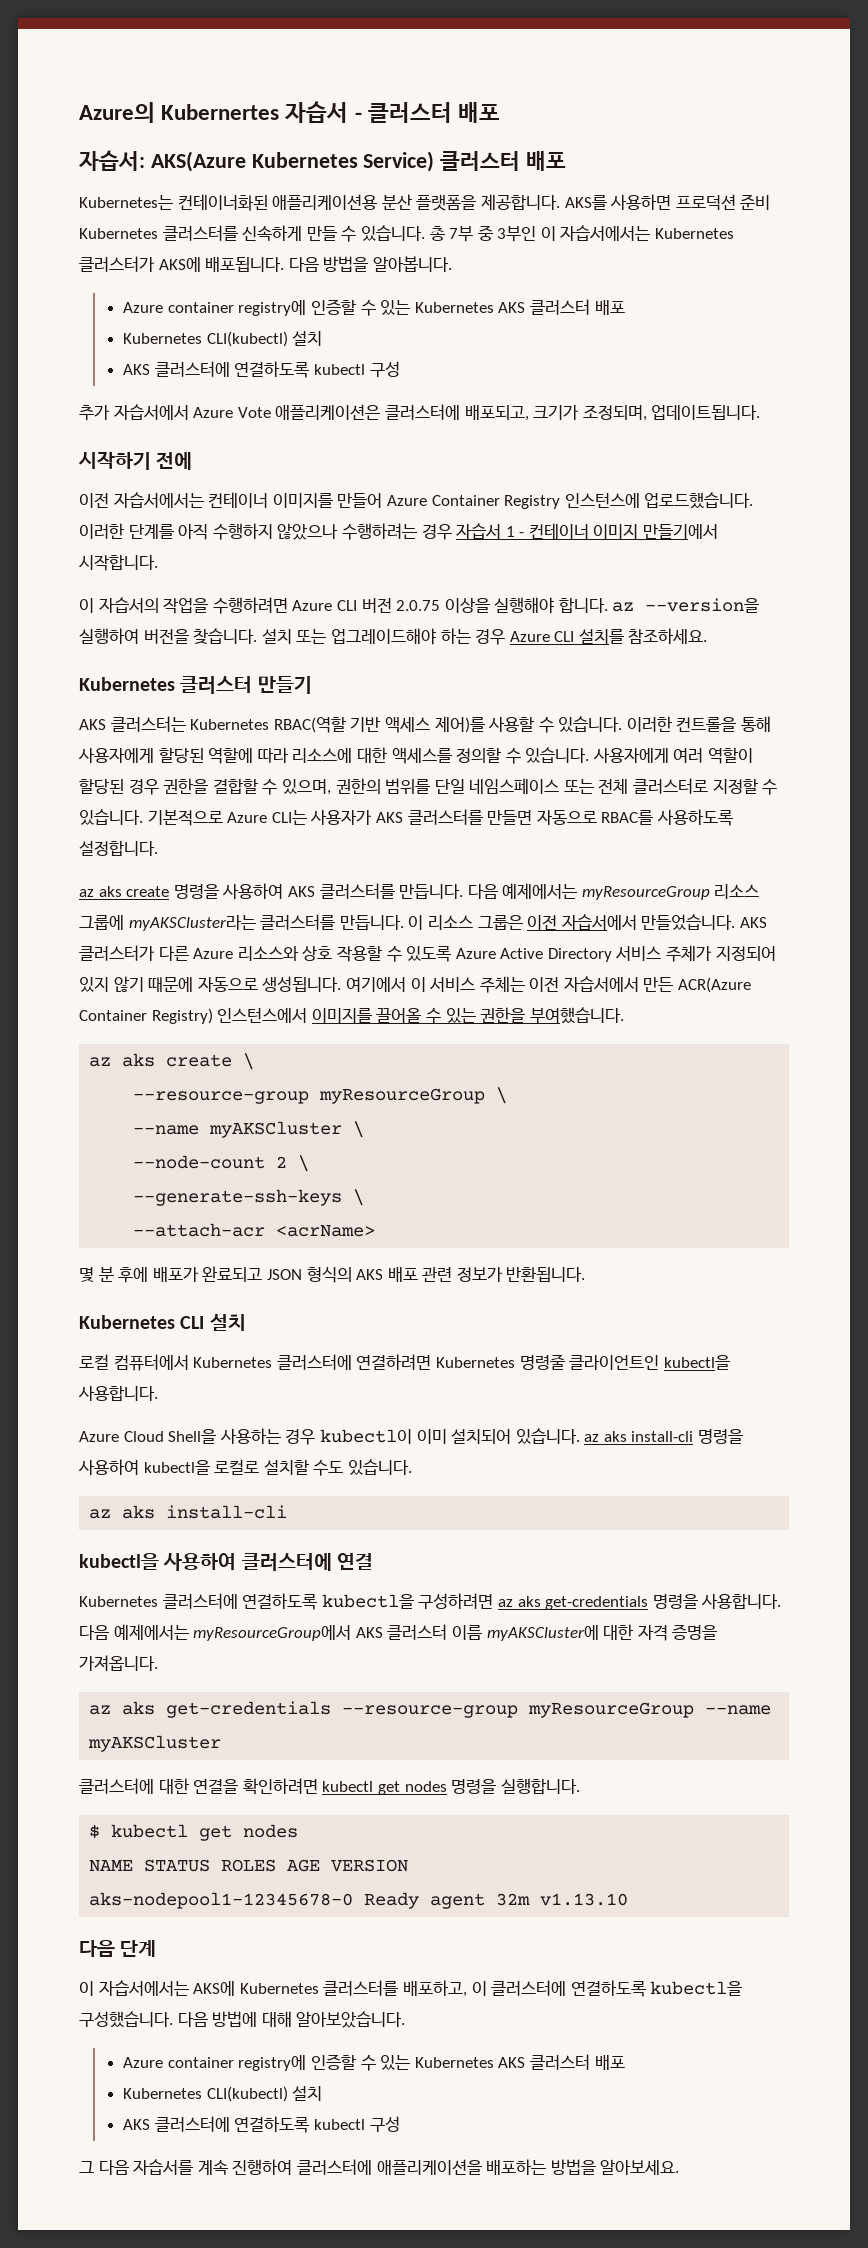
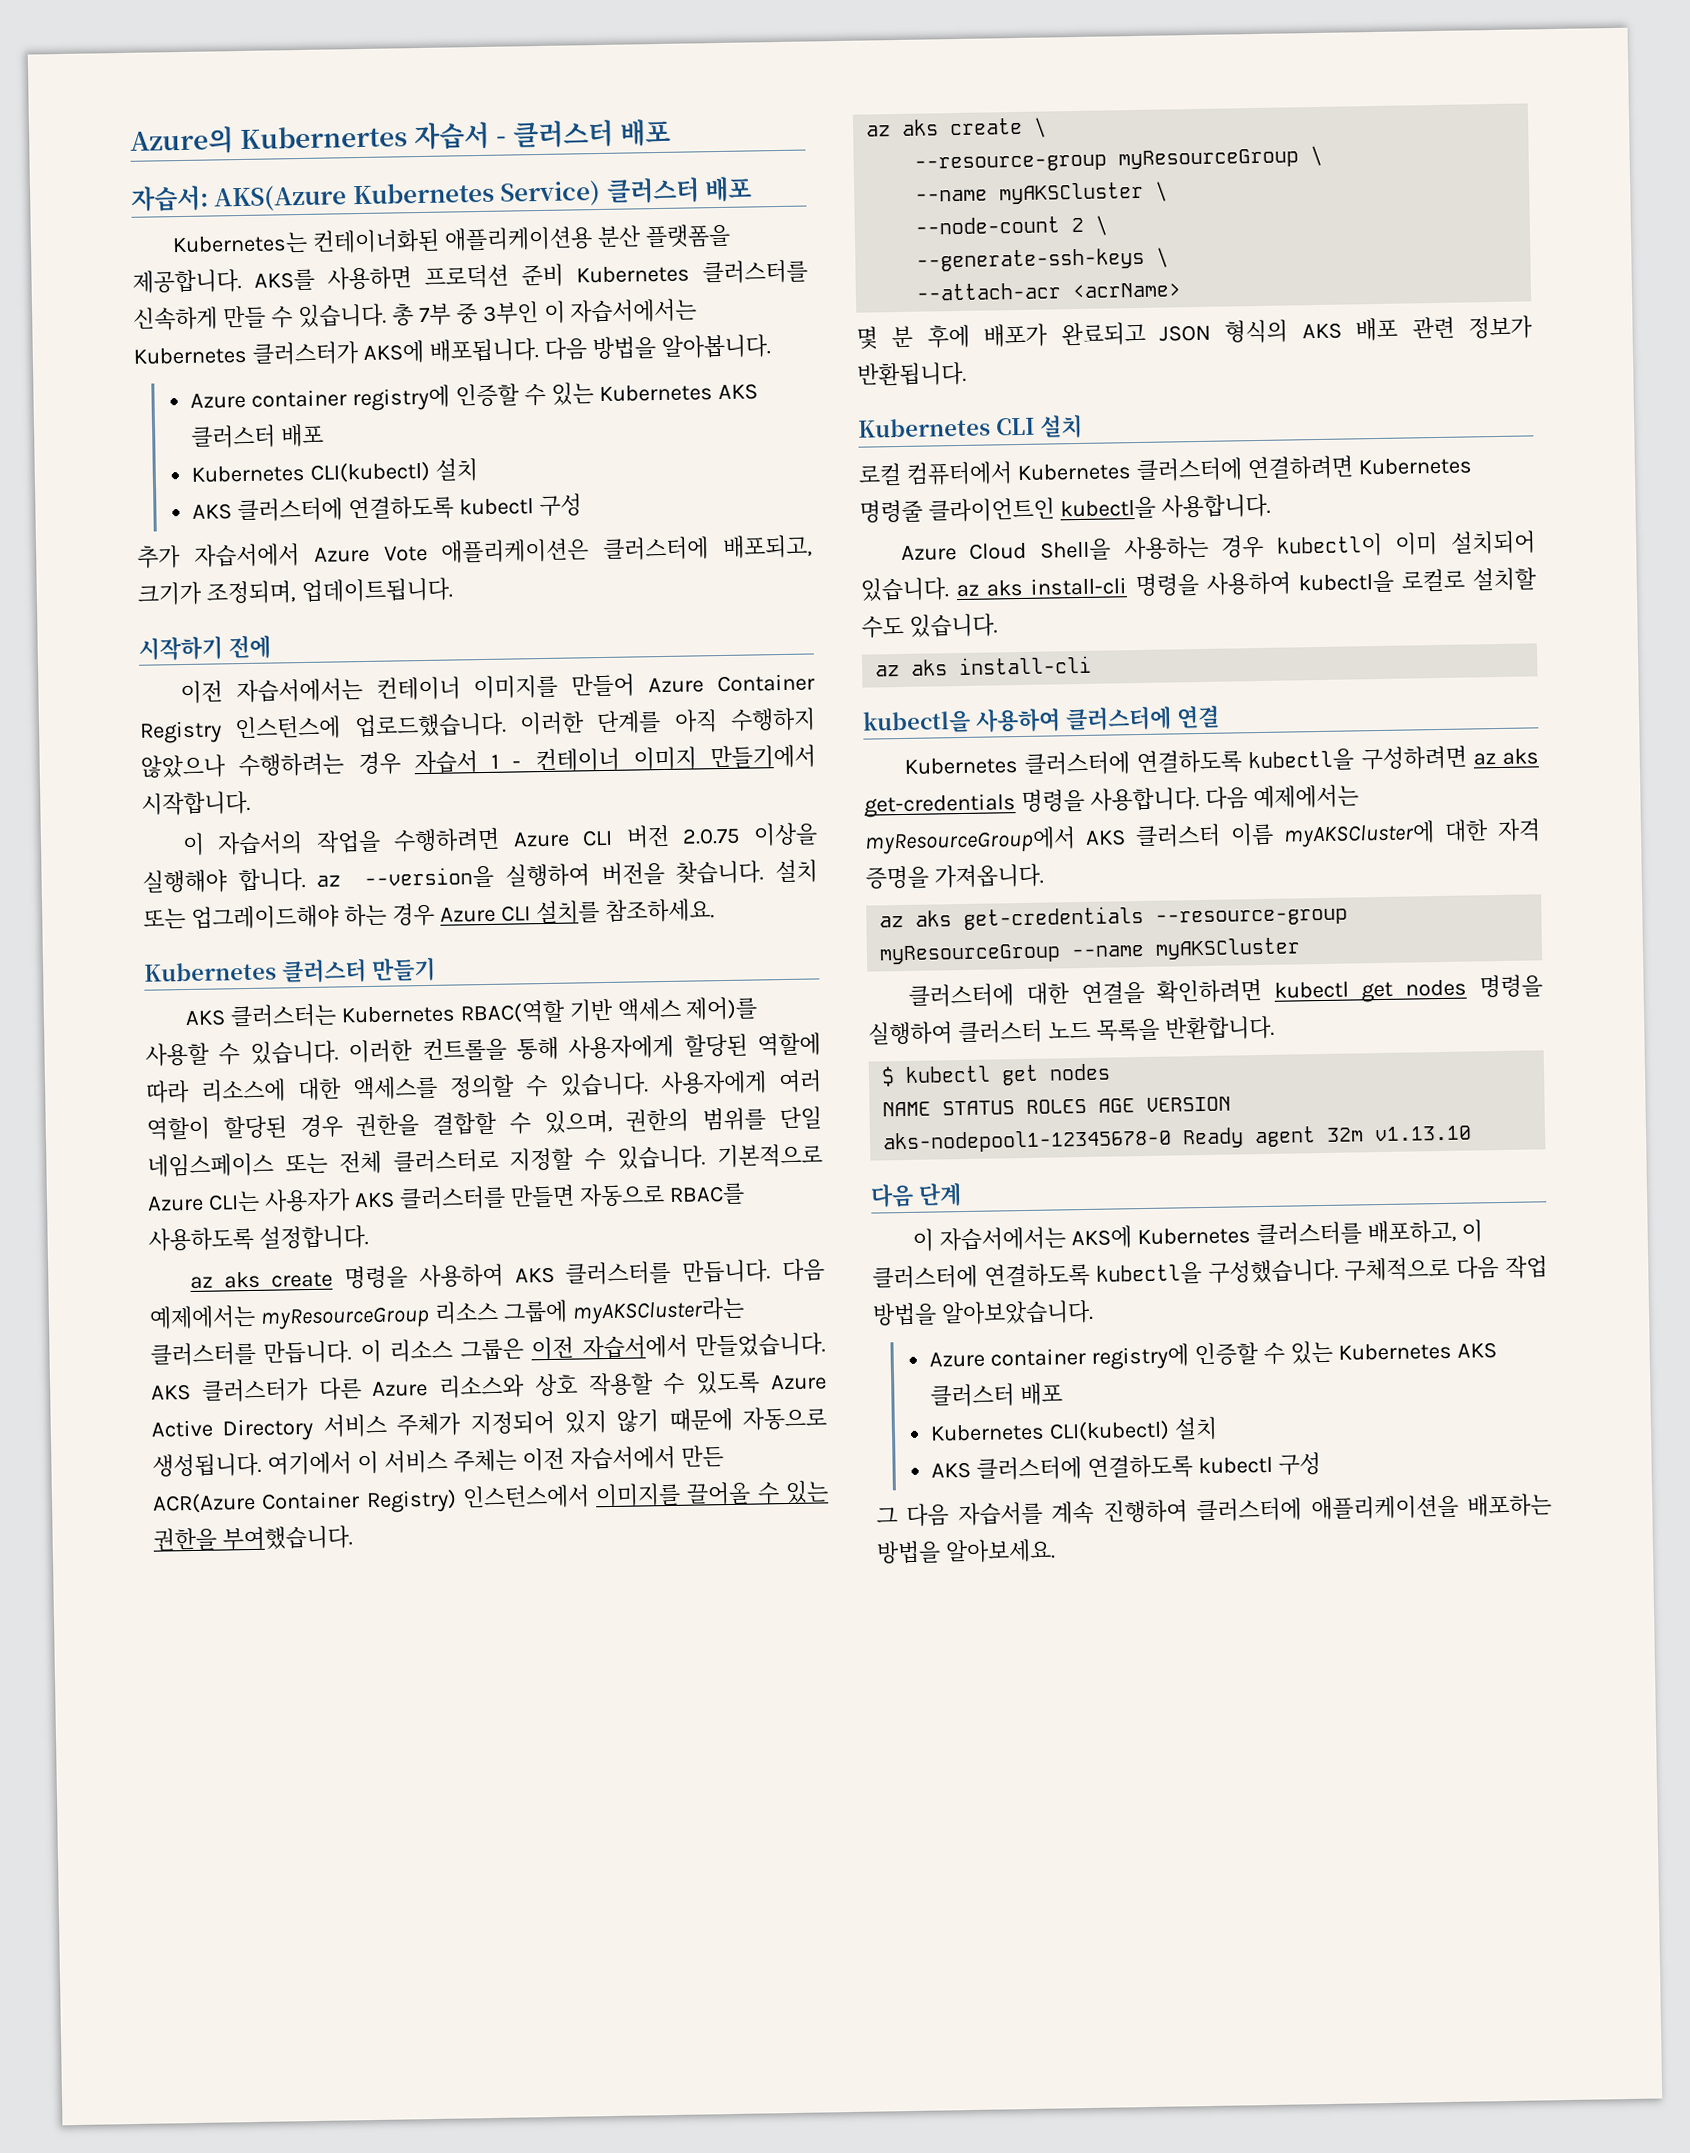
- 클러스터에 대한 연결을 확인하려면 kubectl get nodes 명령을 실행합니다.
+ 클러스터에 대한 연결을 확인하려면 kubectl get nodes 명령을 실행하여 클러스터 노드 목록을 반환합니다.
- 다음 방법에 대해 알아보았습니다.
+ 구체적으로 다음 작업 방법을 알아보았습니다.

